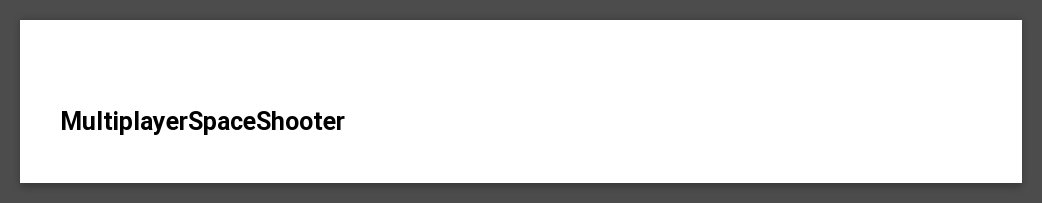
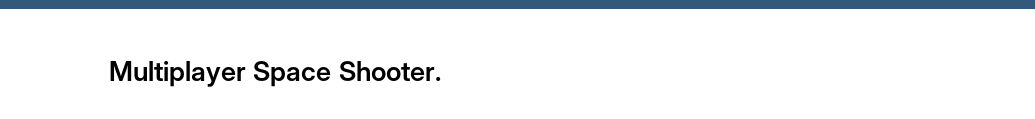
- MultiplayerSpaceShooter
+ Multiplayer Space Shooter.

